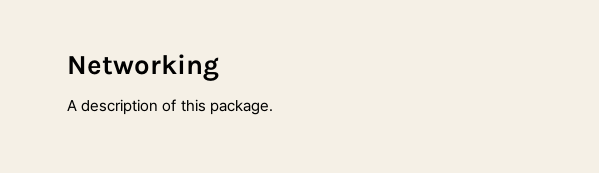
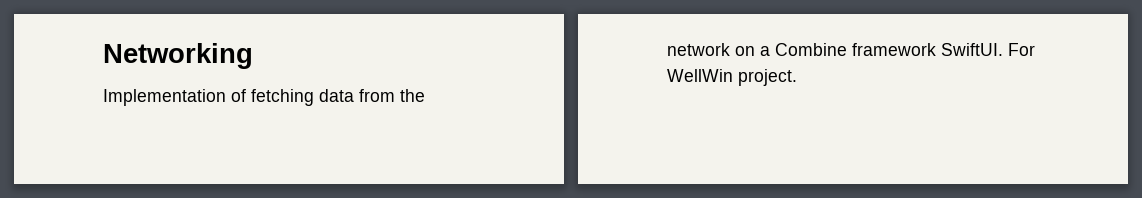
- A description of this package.
+ Implementation of fetching data from the network on a Combine framework SwiftUI. For WellWin project.

